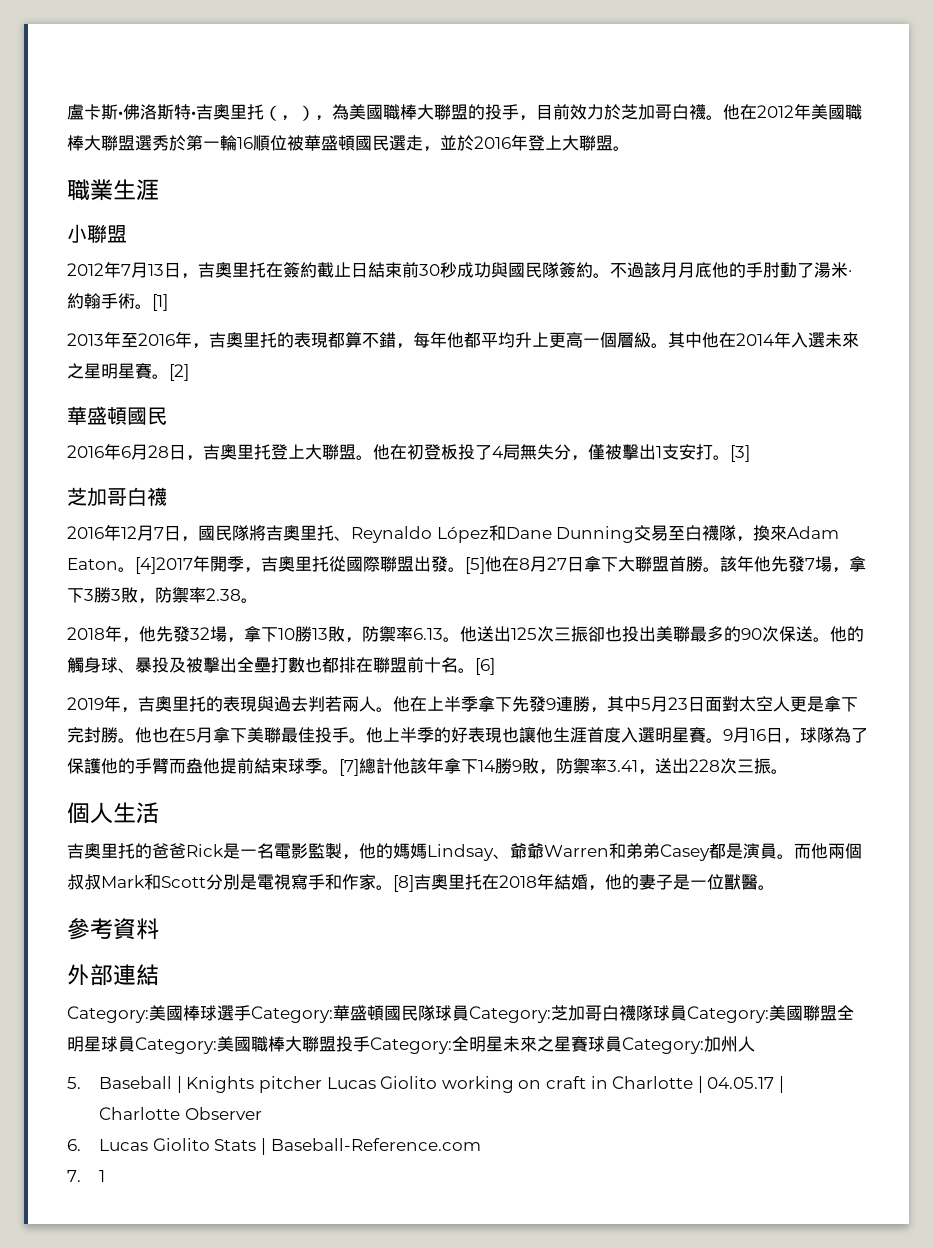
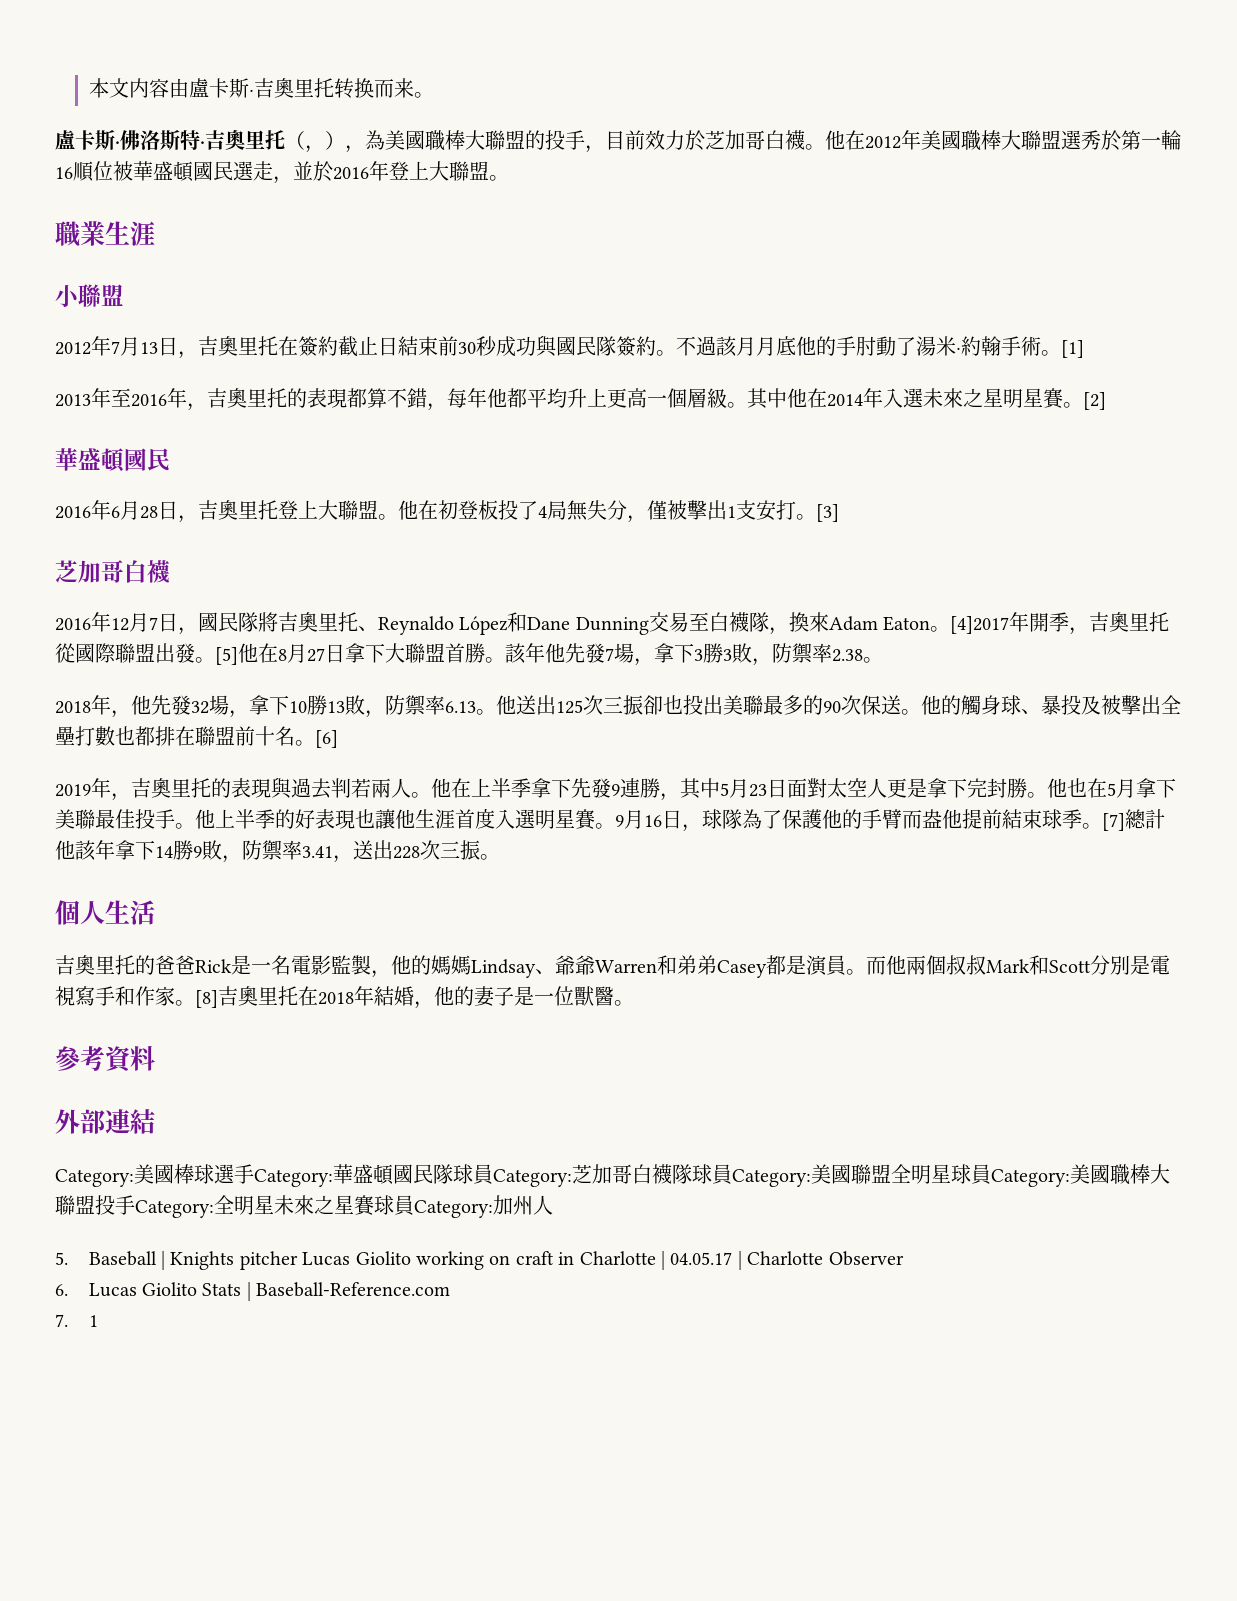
+ 本文内容由盧卡斯·吉奧里托转换而来。

